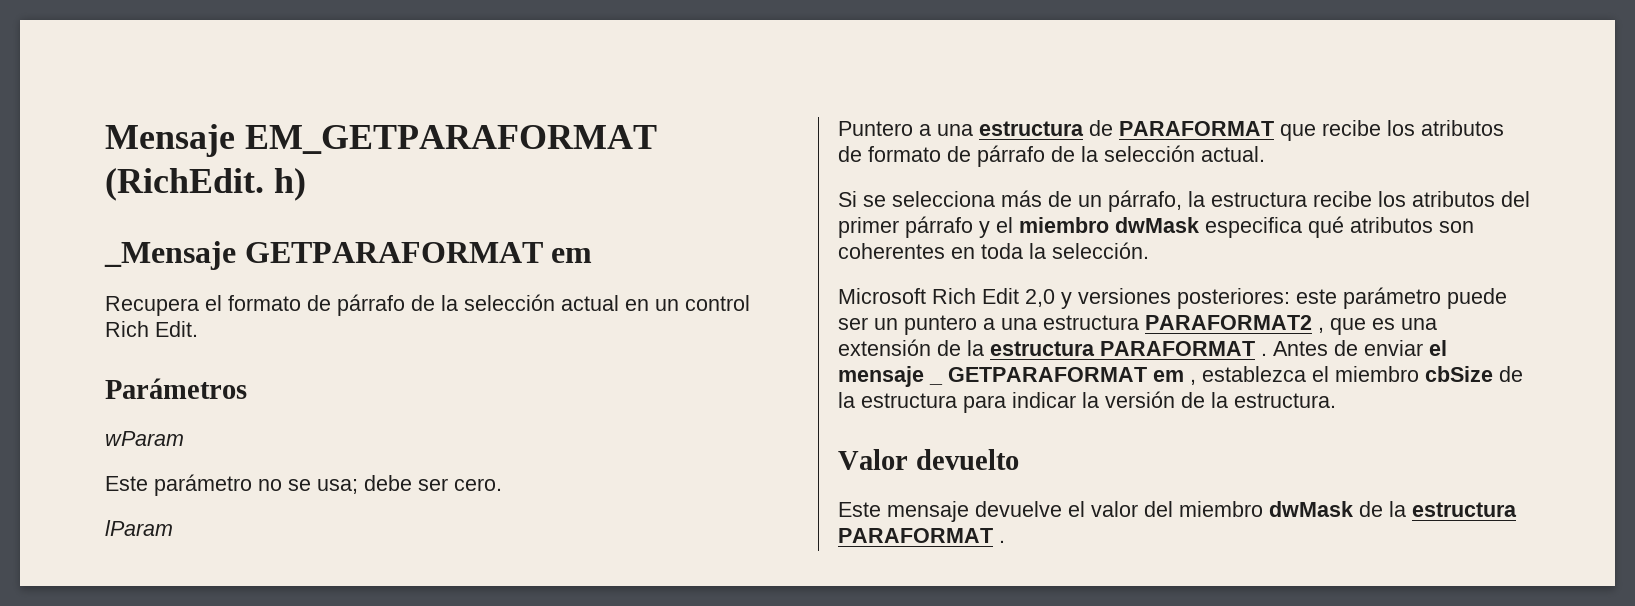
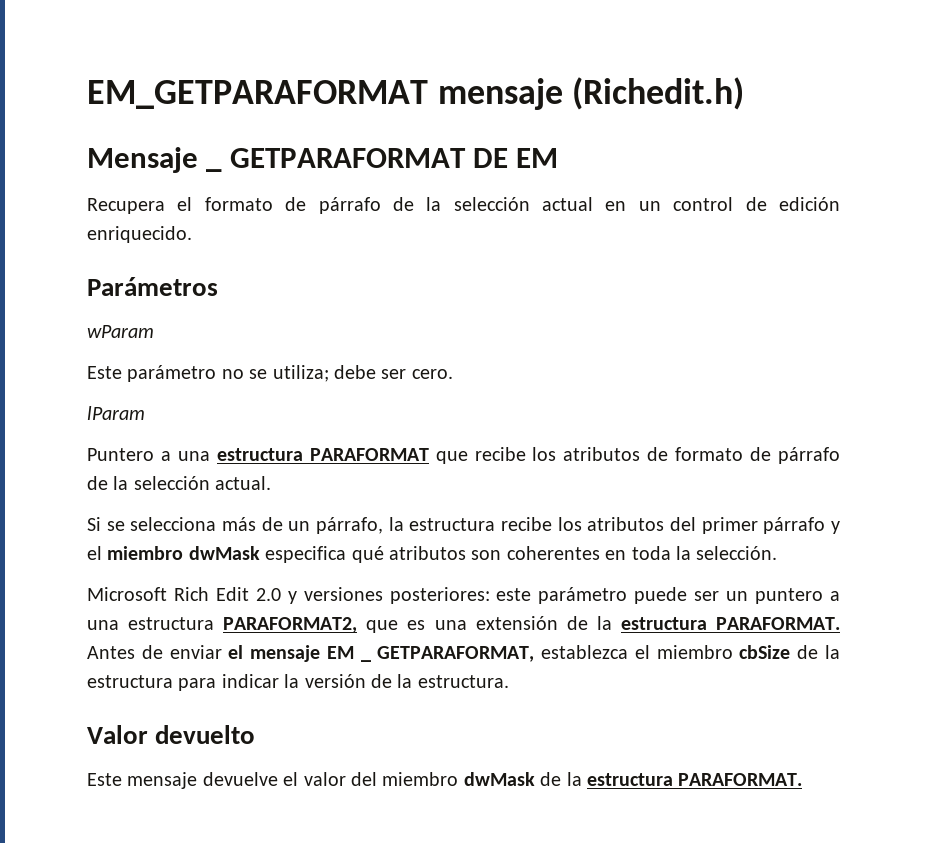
- Mensaje EM_GETPARAFORMAT (RichEdit. h)
- _Mensaje GETPARAFORMAT em
+ EM_GETPARAFORMAT mensaje (Richedit.h)
+ Mensaje _ GETPARAFORMAT DE EM
- Recupera el formato de párrafo de la selección actual en un control Rich Edit.
+ Recupera el formato de párrafo de la selección actual en un control de edición enriquecido.
- Este parámetro no se usa; debe ser cero.
+ Este parámetro no se utiliza; debe ser cero.
- Puntero a una estructura de PARAFORMAT que recibe los atributos de formato de párrafo de la selección actual.
+ Puntero a una estructura PARAFORMAT que recibe los atributos de formato de párrafo de la selección actual.
- Microsoft Rich Edit 2,0 y versiones posteriores: este parámetro puede ser un puntero a una estructura PARAFORMAT2 , que es una extensión de la estructura PARAFORMAT .
+ Microsoft Rich Edit 2.0 y versiones posteriores: este parámetro puede ser un puntero a una estructura PARAFORMAT2, que es una extensión de la estructura PARAFORMAT.
- Antes de enviar el mensaje _ GETPARAFORMAT em , establezca el miembro cbSize de la estructura para indicar la versión de la estructura.
+ Antes de enviar el mensaje EM _ GETPARAFORMAT, establezca el miembro cbSize de la estructura para indicar la versión de la estructura.
- Este mensaje devuelve el valor del miembro dwMask de la estructura PARAFORMAT .
+ Este mensaje devuelve el valor del miembro dwMask de la estructura PARAFORMAT.

